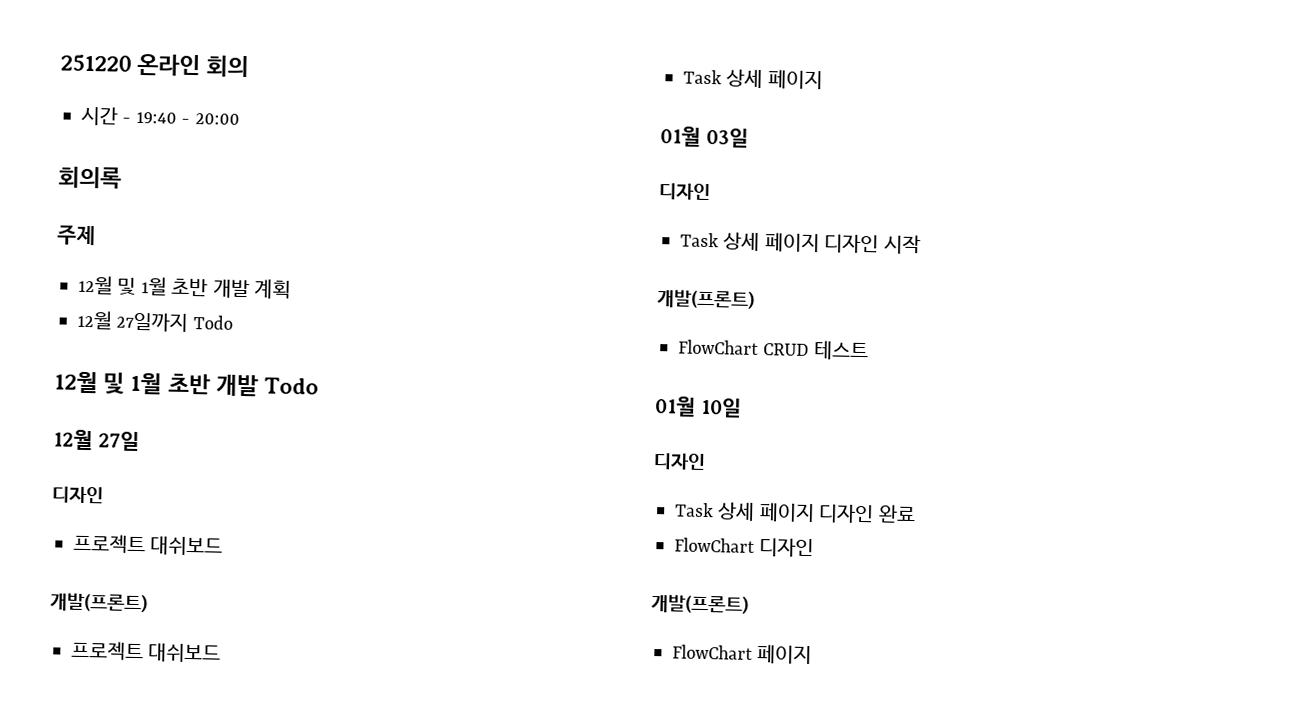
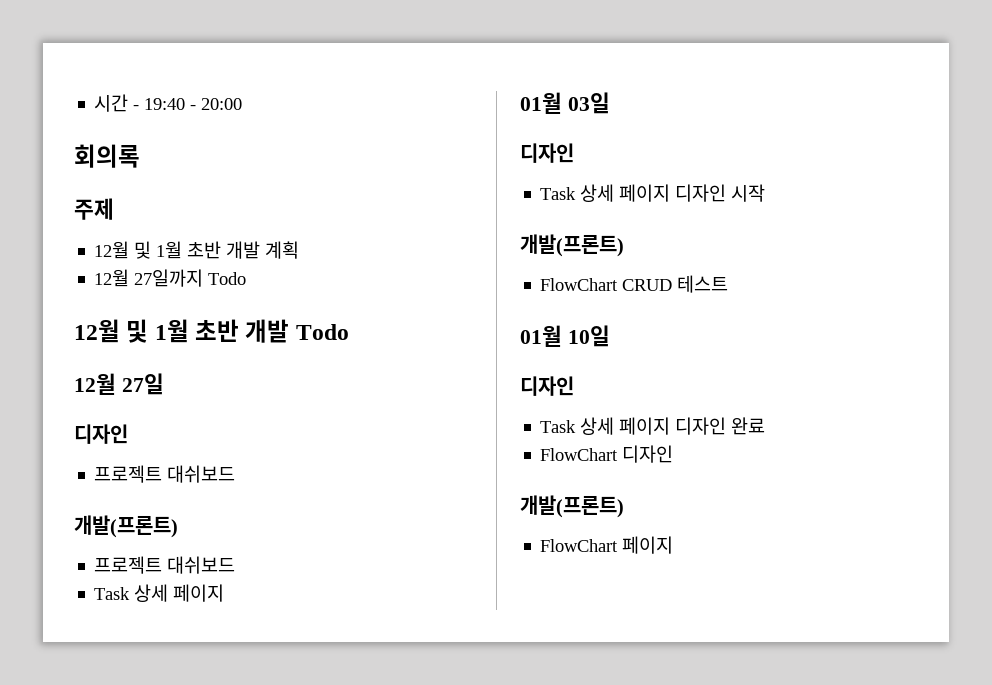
- 251220 온라인 회의

